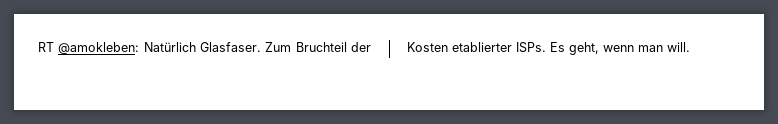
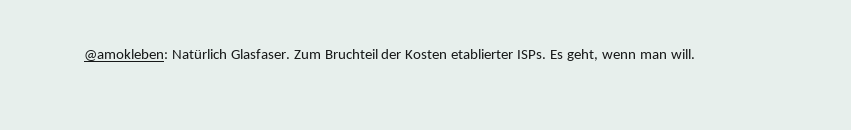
- RT @amokleben: Natürlich Glasfaser.
+ @amokleben: Natürlich Glasfaser.

